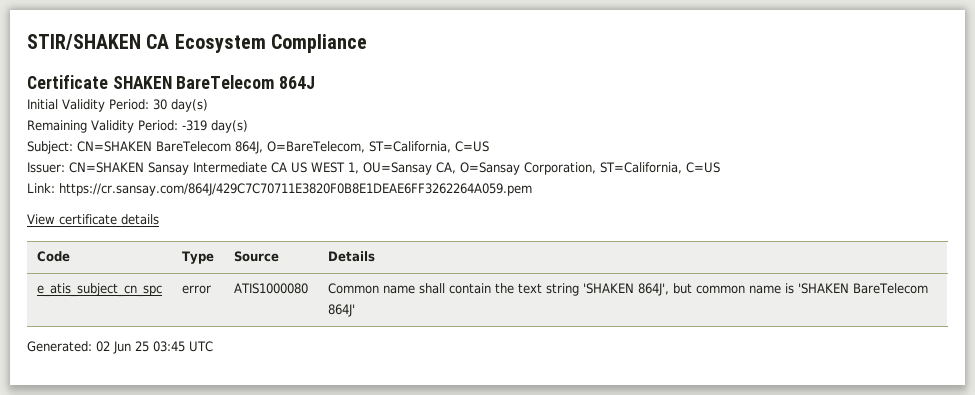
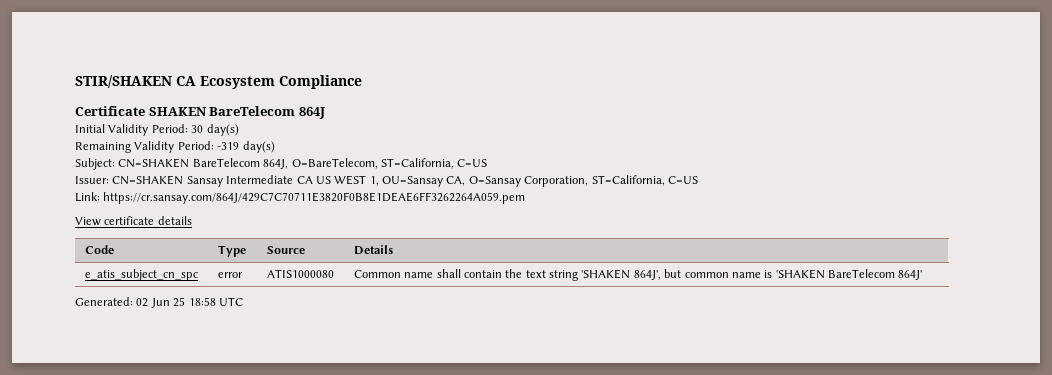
- Generated: 02 Jun 25 03:45 UTC
+ Generated: 02 Jun 25 18:58 UTC

